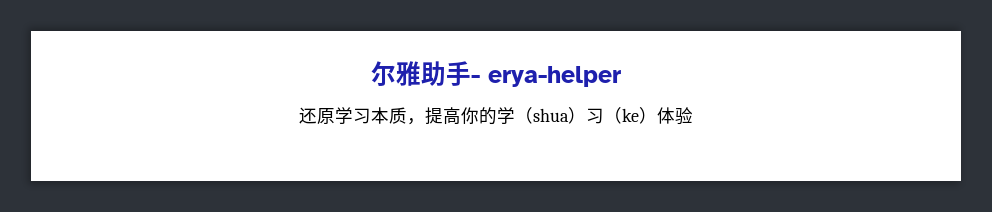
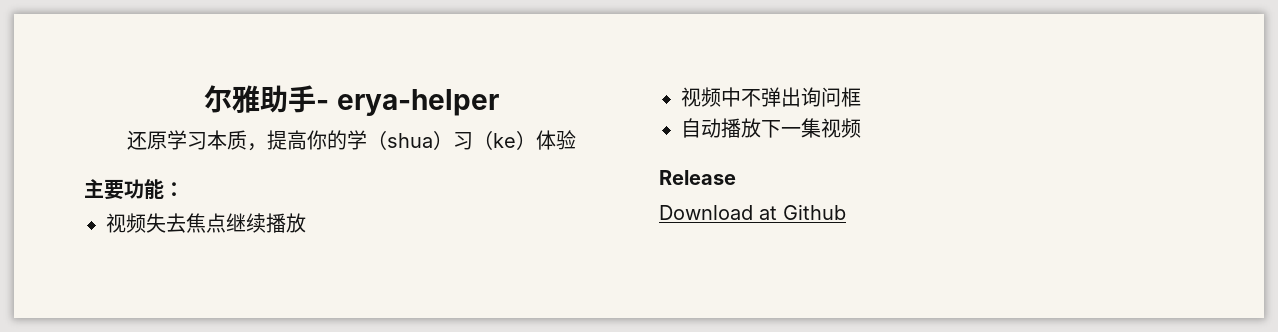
+ 主要功能：
+ 视频失去焦点继续播放
+ 视频中不弹出询问框
+ 自动播放下一集视频
+ Release
+ Download at Github

